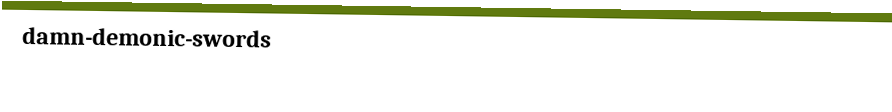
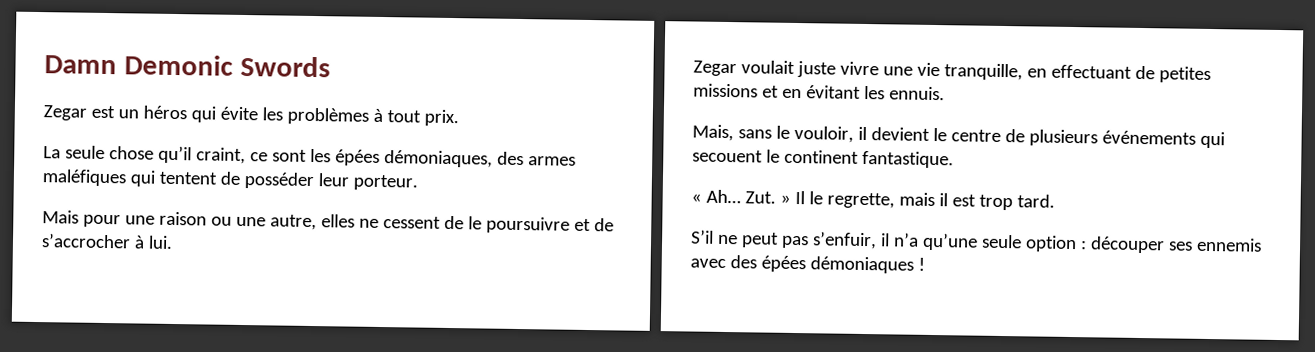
- damn-demonic-swords
+ Damn Demonic Swords
+ Zegar est un héros qui évite les problèmes à tout prix.
+ La seule chose qu’il craint, ce sont les épées démoniaques, des armes maléfiques qui tentent de posséder leur porteur.
+ Mais pour une raison ou une autre, elles ne cessent de le poursuivre et de s’accrocher à lui.
+ Zegar voulait juste vivre une vie tranquille, en effectuant de petites missions et en évitant les ennuis.
+ Mais, sans le vouloir, il devient le centre de plusieurs événements qui secouent le continent fantastique.
+ « Ah… Zut. » Il le regrette, mais il est trop tard.
+ S’il ne peut pas s’enfuir, il n’a qu’une seule option : découper ses ennemis avec des épées démoniaques !

